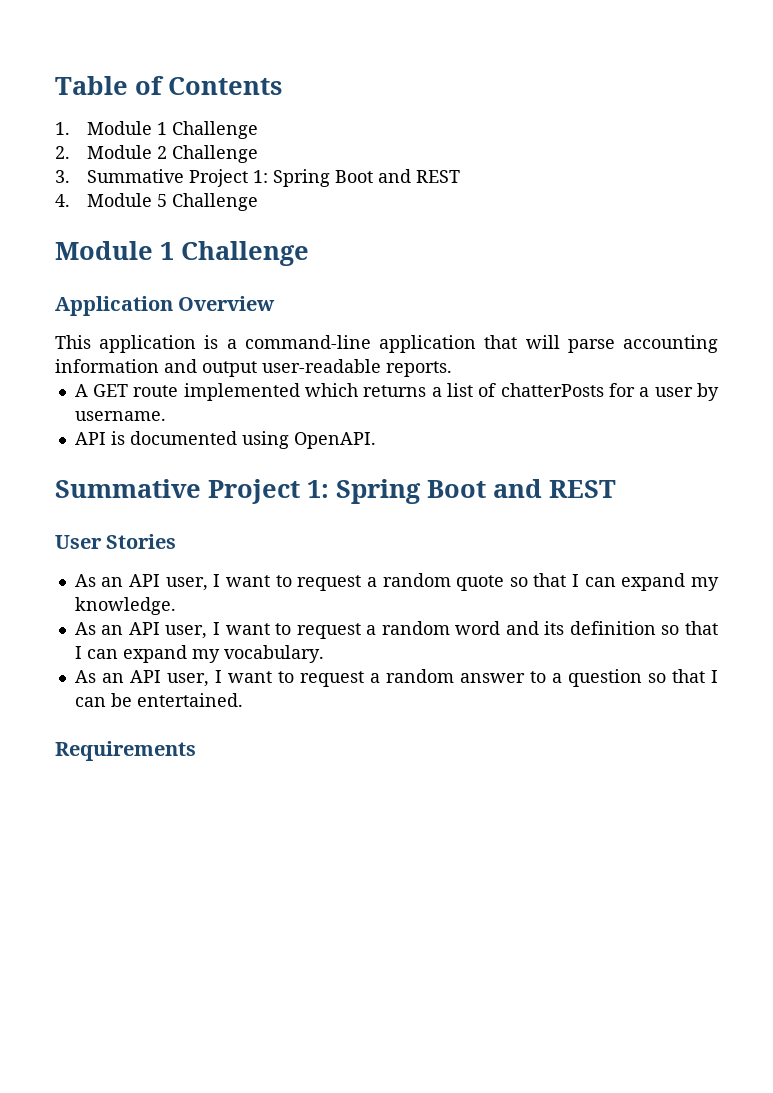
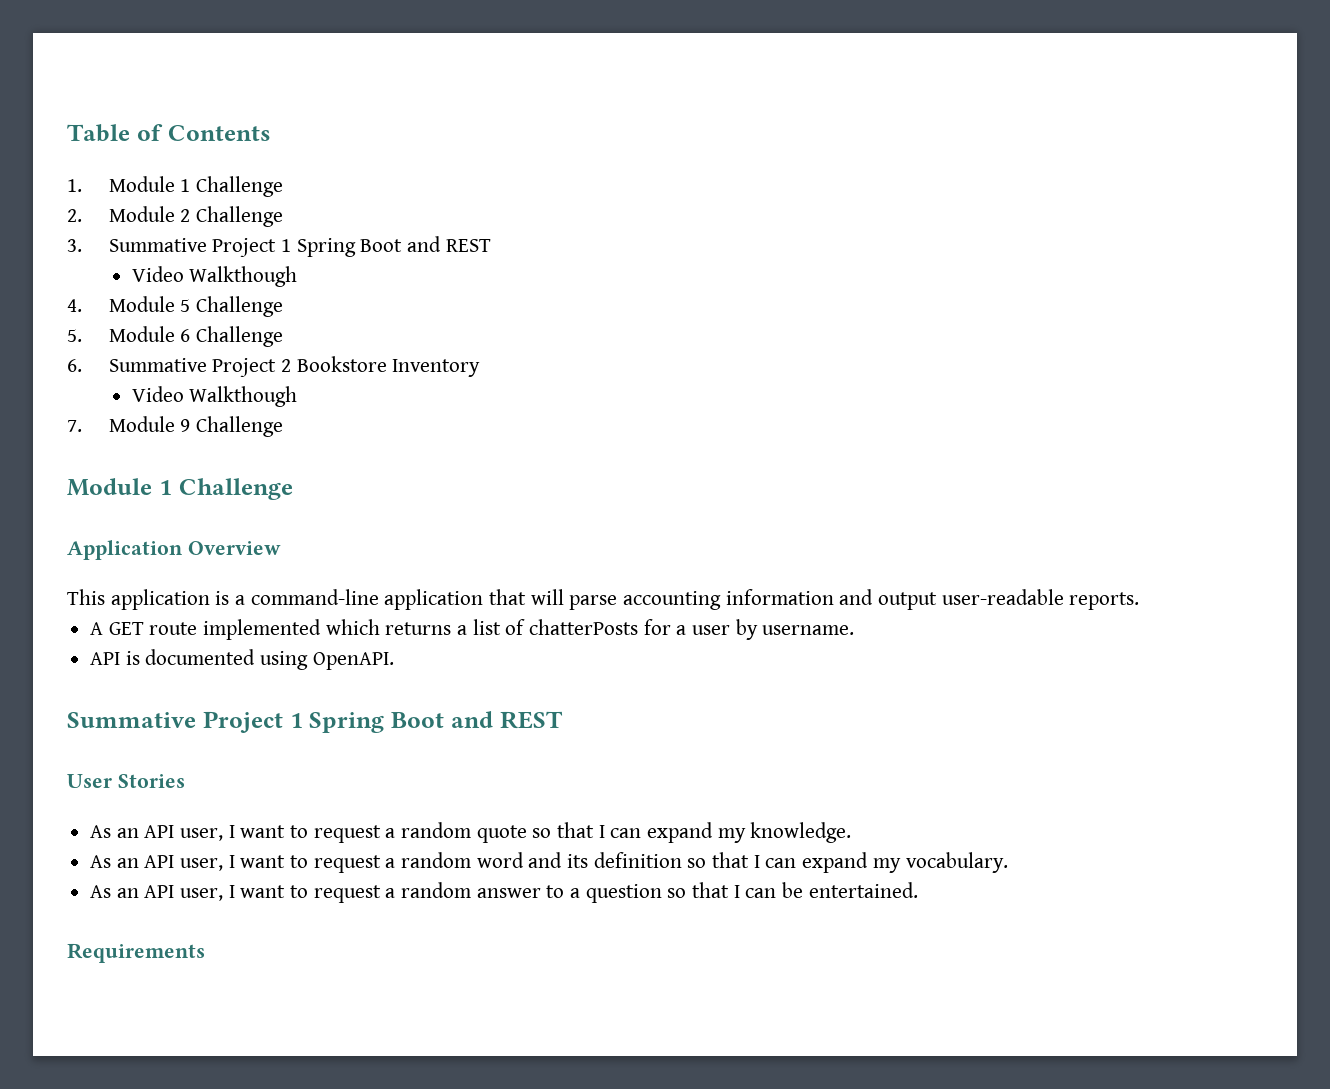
- 3. Summative Project 1: Spring Boot and REST
+ 3. Summative Project 1 Spring Boot and REST
+ Video Walkthough
+ 5. Module 6 Challenge
+ 6. Summative Project 2 Bookstore Inventory
+ Video Walkthough
+ 7. Module 9 Challenge
  API is documented using OpenAPI.
- Summative Project 1: Spring Boot and REST
+ Summative Project 1 Spring Boot and REST

